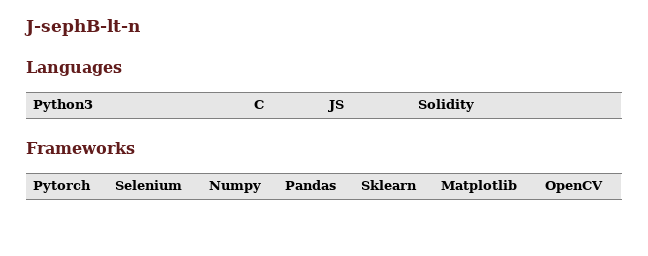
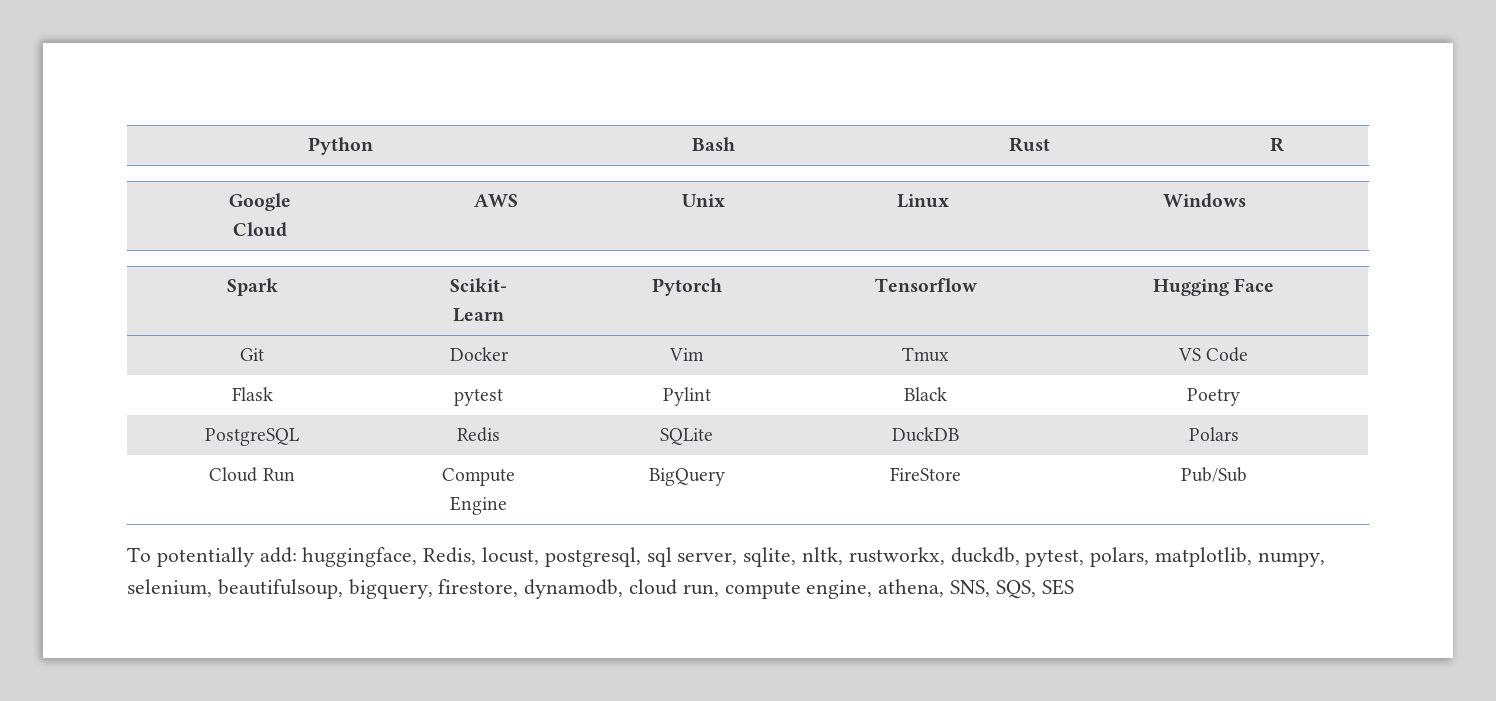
- J-sephB-lt-n
- Languages
- Python3 | C | JS | Solidity
- Frameworks
- Pytorch | Selenium | Numpy | Pandas | Sklearn | Matplotlib | OpenCV
+ Python | Bash | Rust | R
+ Google
+ Cloud | AWS | Unix | Linux | Windows
+ Spark | Scikit-
+ Learn | Pytorch | Tensorflow | Hugging Face
+ Git | Docker | Vim | Tmux | VS Code
+ Flask | pytest | Pylint | Black | Poetry
+ PostgreSQL | Redis | SQLite | DuckDB | Polars
+ Cloud Run | Compute
+ Engine | BigQuery | FireStore | Pub/Sub
+ To potentially add: huggingface, Redis, locust, postgresql, sql server, sqlite, nltk, rustworkx, duckdb, pytest, polars, matplotlib, numpy, selenium, beautifulsoup, bigquery, firestore, dynamodb, cloud run, compute engine, athena, SNS, SQS, SES

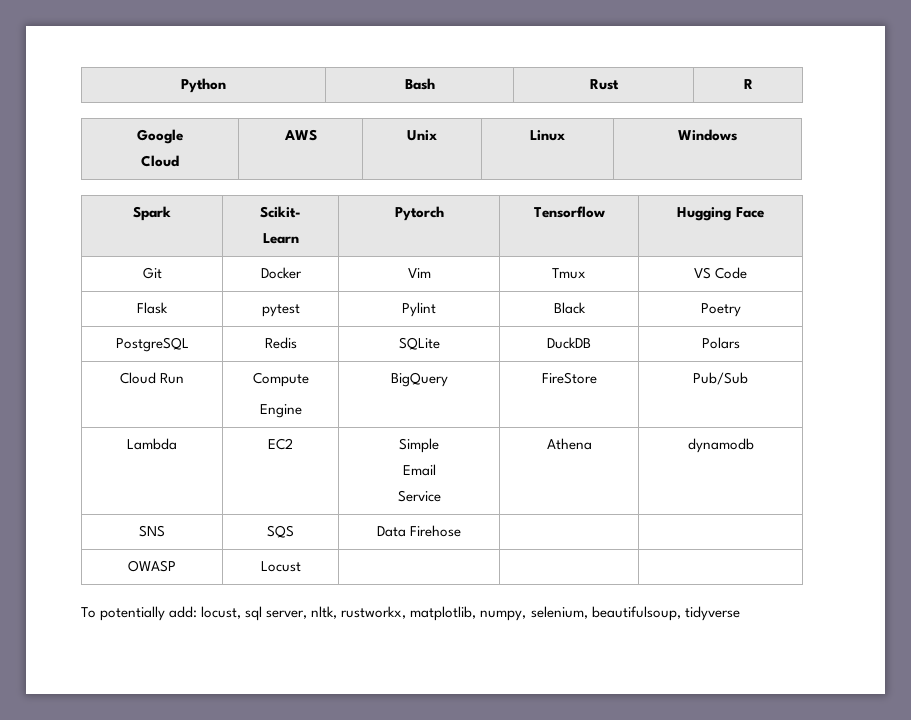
+ Lambda | EC2 | Simple
+ Email
+ Service | Athena | dynamodb
+ SNS | SQS | Data Firehose | |
+ OWASP | Locust | | |
- To potentially add: huggingface, Redis, locust, postgresql, sql server, sqlite, nltk, rustworkx, duckdb, pytest, polars, matplotlib, numpy, selenium, beautifulsoup, bigquery, firestore, dynamodb, cloud run, compute engine, athena, SNS, SQS, SES
+ To potentially add: locust, sql server, nltk, rustworkx, matplotlib, numpy, selenium, beautifulsoup, tidyverse

